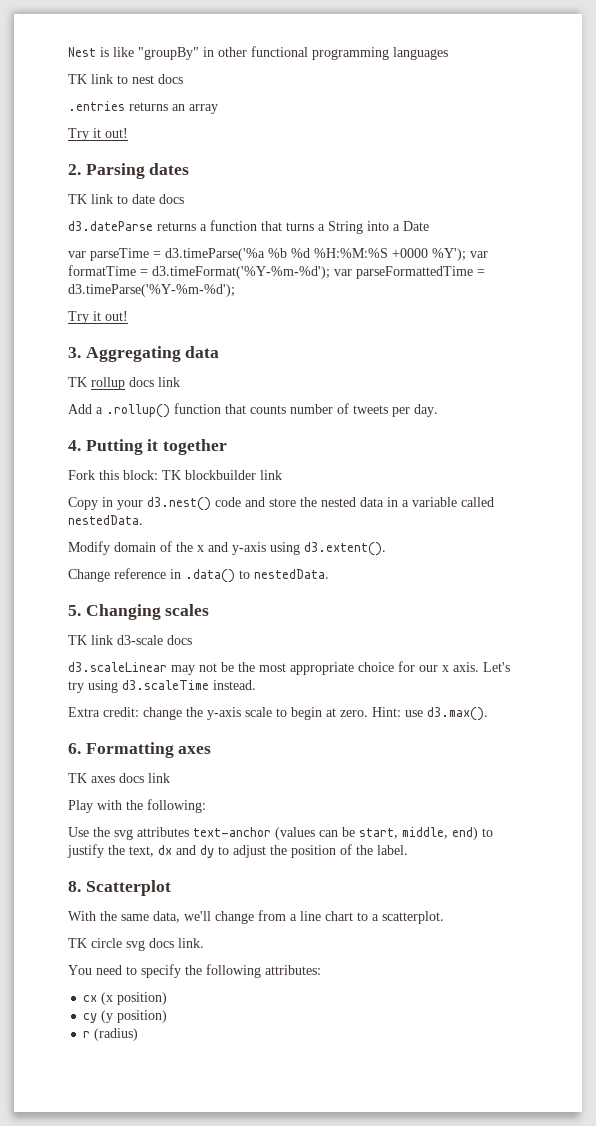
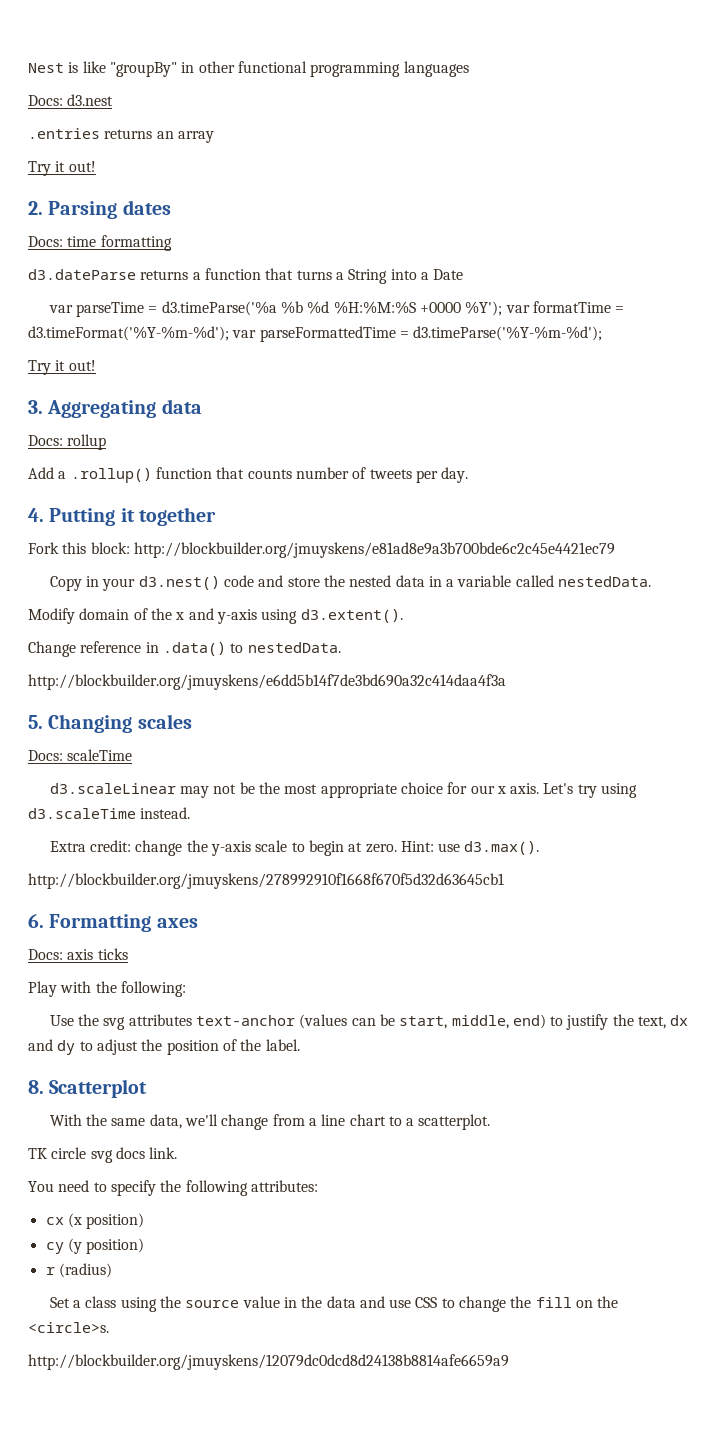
- TK link to nest docs
+ Docs: d3.nest
- TK link to date docs
+ Docs: time formatting
- TK rollup docs link
+ Docs: rollup
- Fork this block: TK blockbuilder link
+ Fork this block: http://blockbuilder.org/jmuyskens/e81ad8e9a3b700bde6c2c45e4421ec79
+ http://blockbuilder.org/jmuyskens/e6dd5b14f7de3bd690a32c414daa4f3a
- TK link d3-scale docs
+ Docs: scaleTime
+ http://blockbuilder.org/jmuyskens/278992910f1668f670f5d32d63645cb1
- TK axes docs link
+ Docs: axis ticks
+ Set a class using the source value in the data and use CSS to change the fill on the <circle>s.
+ http://blockbuilder.org/jmuyskens/12079dc0dcd8d24138b8814afe6659a9

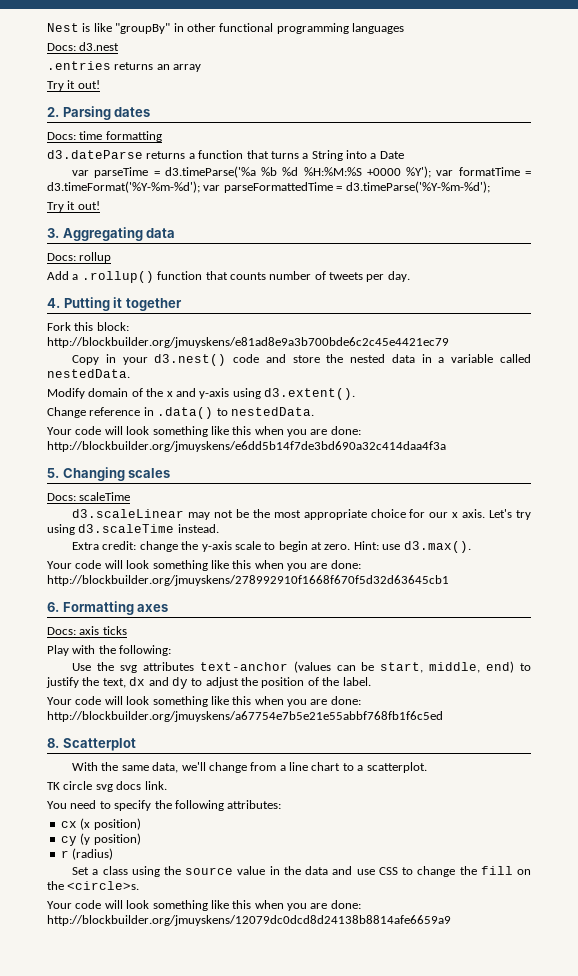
- http://blockbuilder.org/jmuyskens/e6dd5b14f7de3bd690a32c414daa4f3a
+ Your code will look something like this when you are done: http://blockbuilder.org/jmuyskens/e6dd5b14f7de3bd690a32c414daa4f3a
- http://blockbuilder.org/jmuyskens/278992910f1668f670f5d32d63645cb1
+ Your code will look something like this when you are done: http://blockbuilder.org/jmuyskens/278992910f1668f670f5d32d63645cb1
+ Your code will look something like this when you are done: http://blockbuilder.org/jmuyskens/a67754e7b5e21e55abbf768fb1f6c5ed
- http://blockbuilder.org/jmuyskens/12079dc0dcd8d24138b8814afe6659a9
+ Your code will look something like this when you are done: http://blockbuilder.org/jmuyskens/12079dc0dcd8d24138b8814afe6659a9

